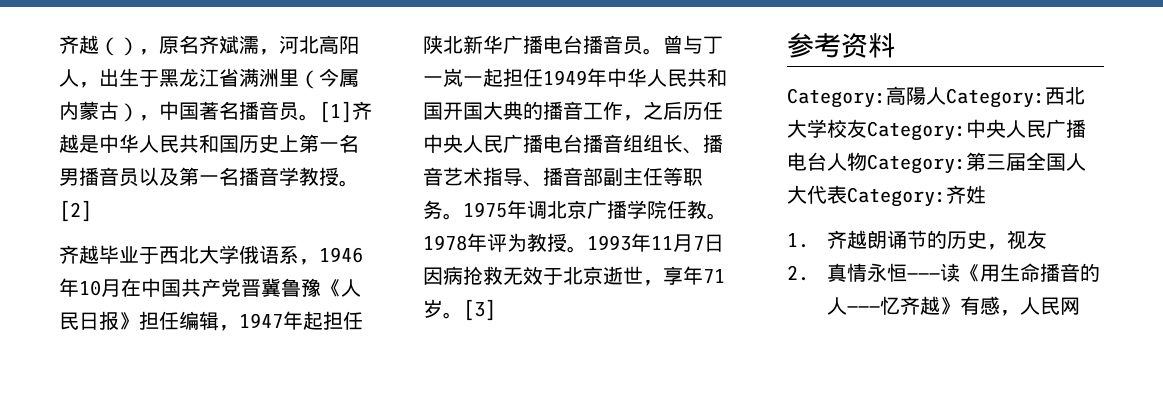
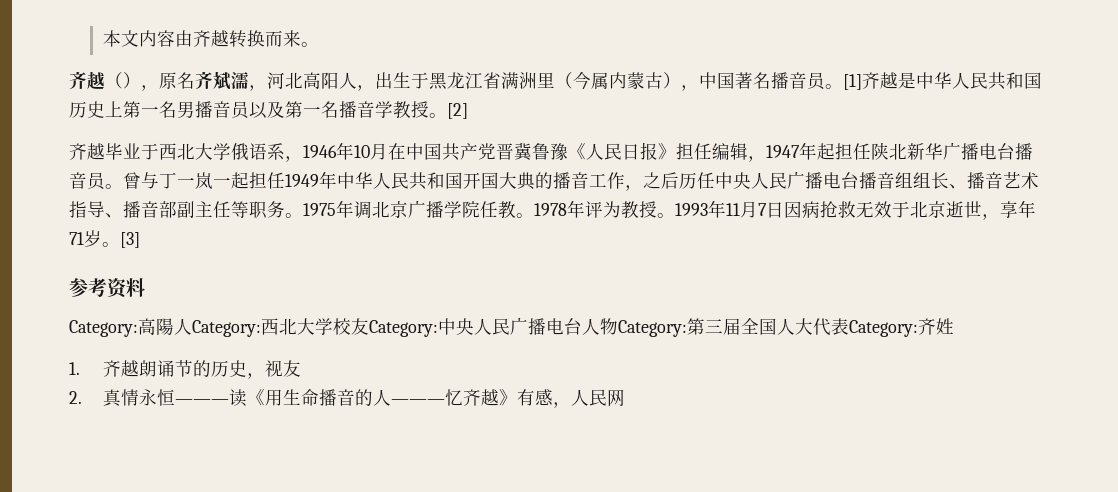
+ 本文内容由齐越转换而来。

